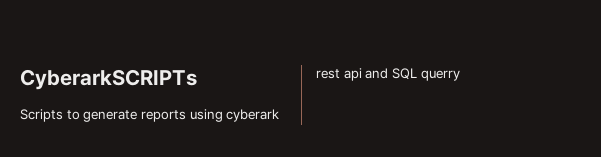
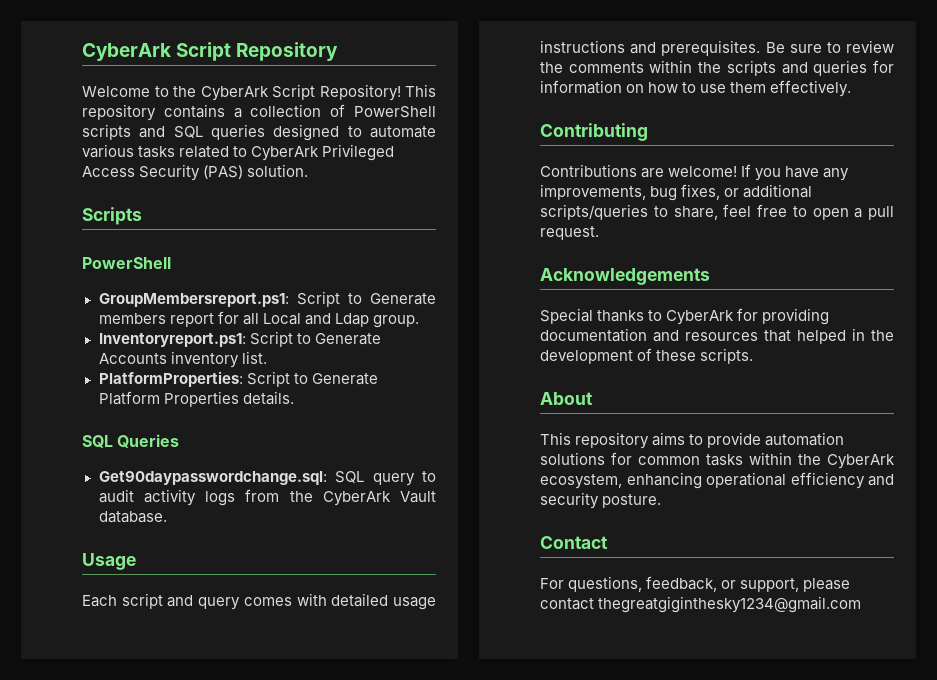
- CyberarkSCRIPTs
- Scripts to generate reports using cyberark rest api and SQL querry
+ CyberArk Script Repository
+ Welcome to the CyberArk Script Repository! This repository contains a collection of PowerShell scripts and SQL queries designed to automate various tasks related to CyberArk Privileged Access Security (PAS) solution.
+ Scripts
+ PowerShell
+ GroupMembersreport.ps1: Script to Generate members report for all Local and Ldap group.
+ Inventoryreport.ps1: Script to Generate Accounts inventory list.
+ PlatformProperties: Script to Generate Platform Properties details.
+ SQL Queries
+ Get90daypasswordchange.sql: SQL query to audit activity logs from the CyberArk Vault database.
+ Usage
+ Each script and query comes with detailed usage instructions and prerequisites. Be sure to review the comments within the scripts and queries for information on how to use them effectively.
+ Contributing
+ Contributions are welcome! If you have any improvements, bug fixes, or additional scripts/queries to share, feel free to open a pull request.
+ Acknowledgements
+ Special thanks to CyberArk for providing documentation and resources that helped in the development of these scripts.
+ About
+ This repository aims to provide automation solutions for common tasks within the CyberArk ecosystem, enhancing operational efficiency and security posture.
+ Contact
+ For questions, feedback, or support, please contact thegreatgiginthesky1234@gmail.com

